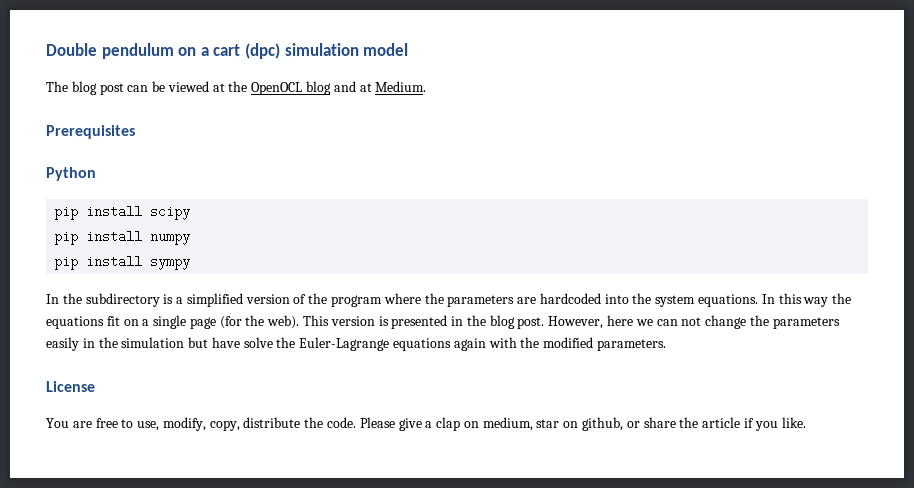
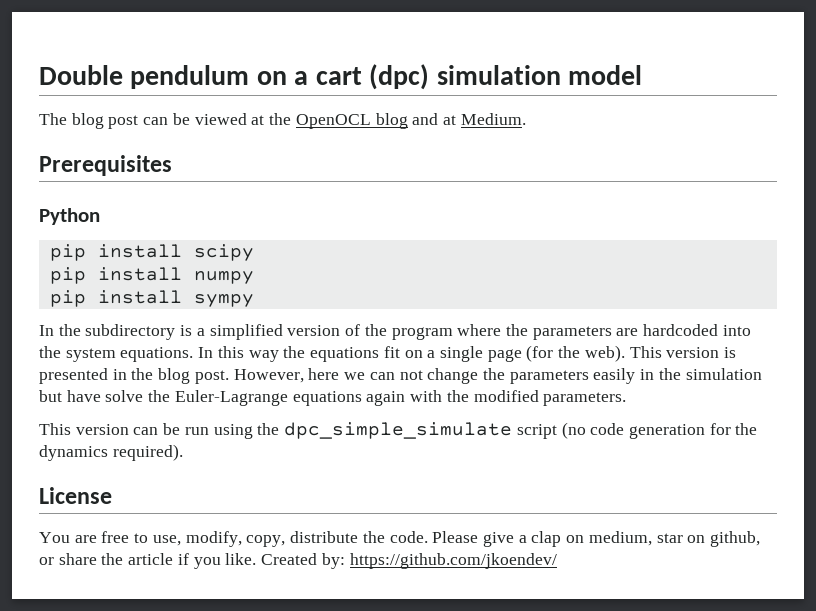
+ This version can be run using the dpc_simple_simulate script (no code generation for the dynamics required).
+ Created by: https://github.com/jkoendev/

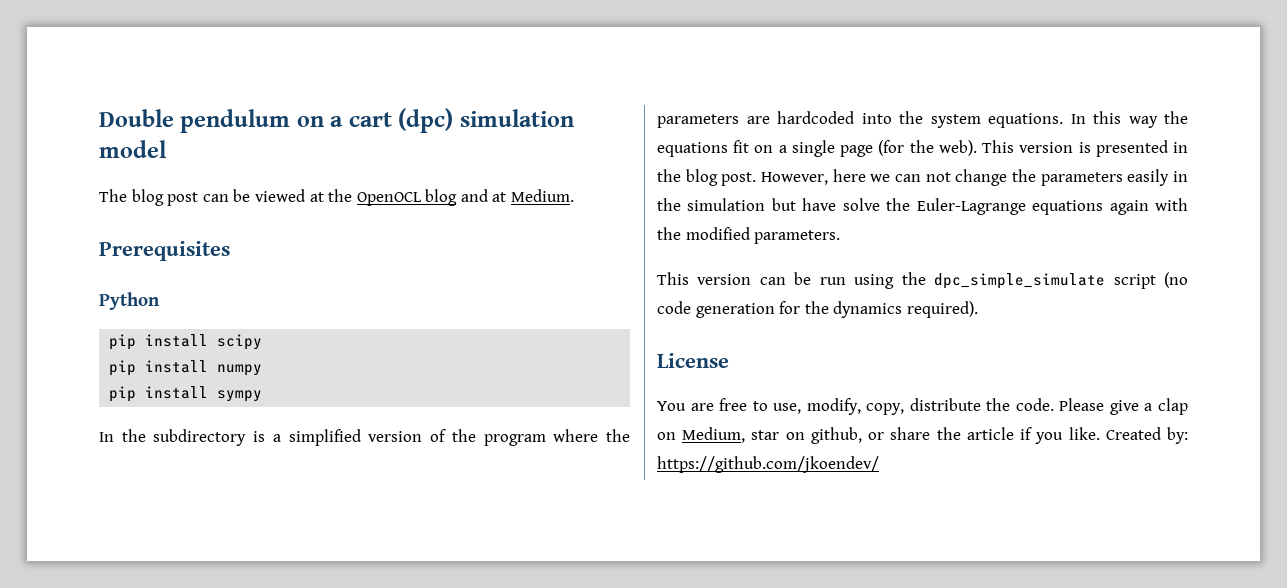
- Please give a clap on medium, star on github, or share the article if you like.
+ Please give a clap on Medium, star on github, or share the article if you like.

